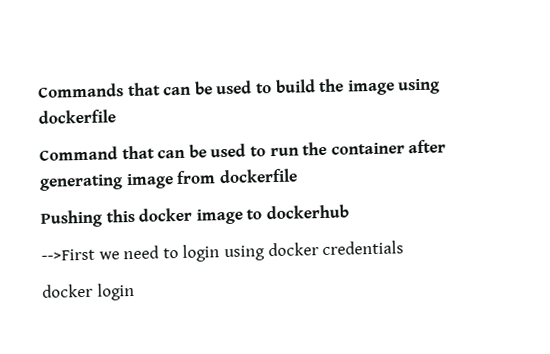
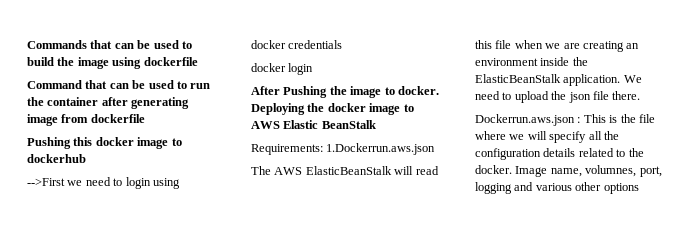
+ After Pushing the image to docker. Deploying the docker image to AWS Elastic BeanStalk
+ Requirements: 1.Dockerrun.aws.json
+ The AWS ElasticBeanStalk will read this file when we are creating an environment inside the ElasticBeanStalk application. We need to upload the json file there.
+ Dockerrun.aws.json : This is the file where we will specify all the configuration details related to the docker. Image name, volumnes, port, logging and various other options

